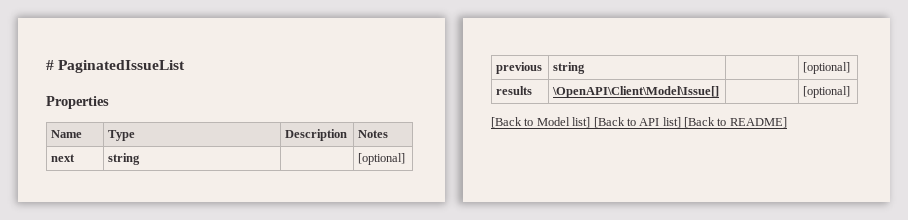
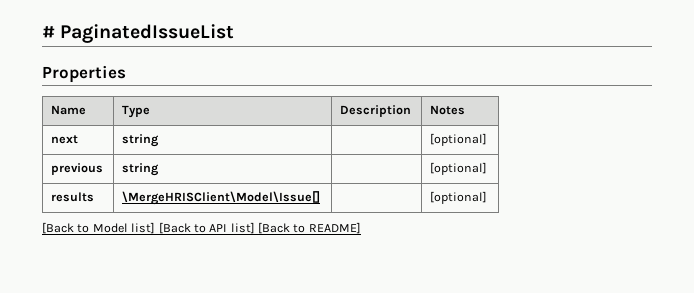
- results | \OpenAPI\Client\Model\Issue[] | | [optional]
+ results | \MergeHRISClient\Model\Issue[] | | [optional]

